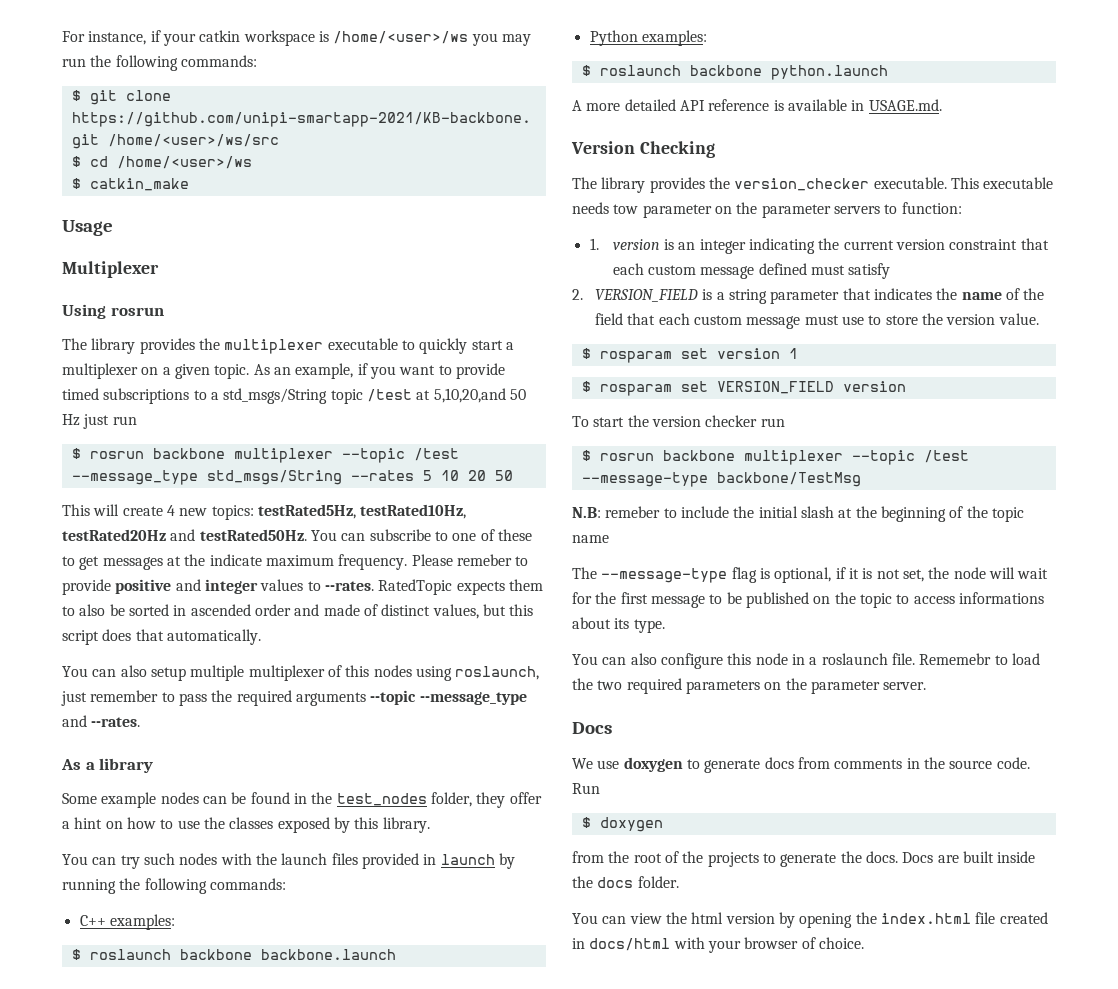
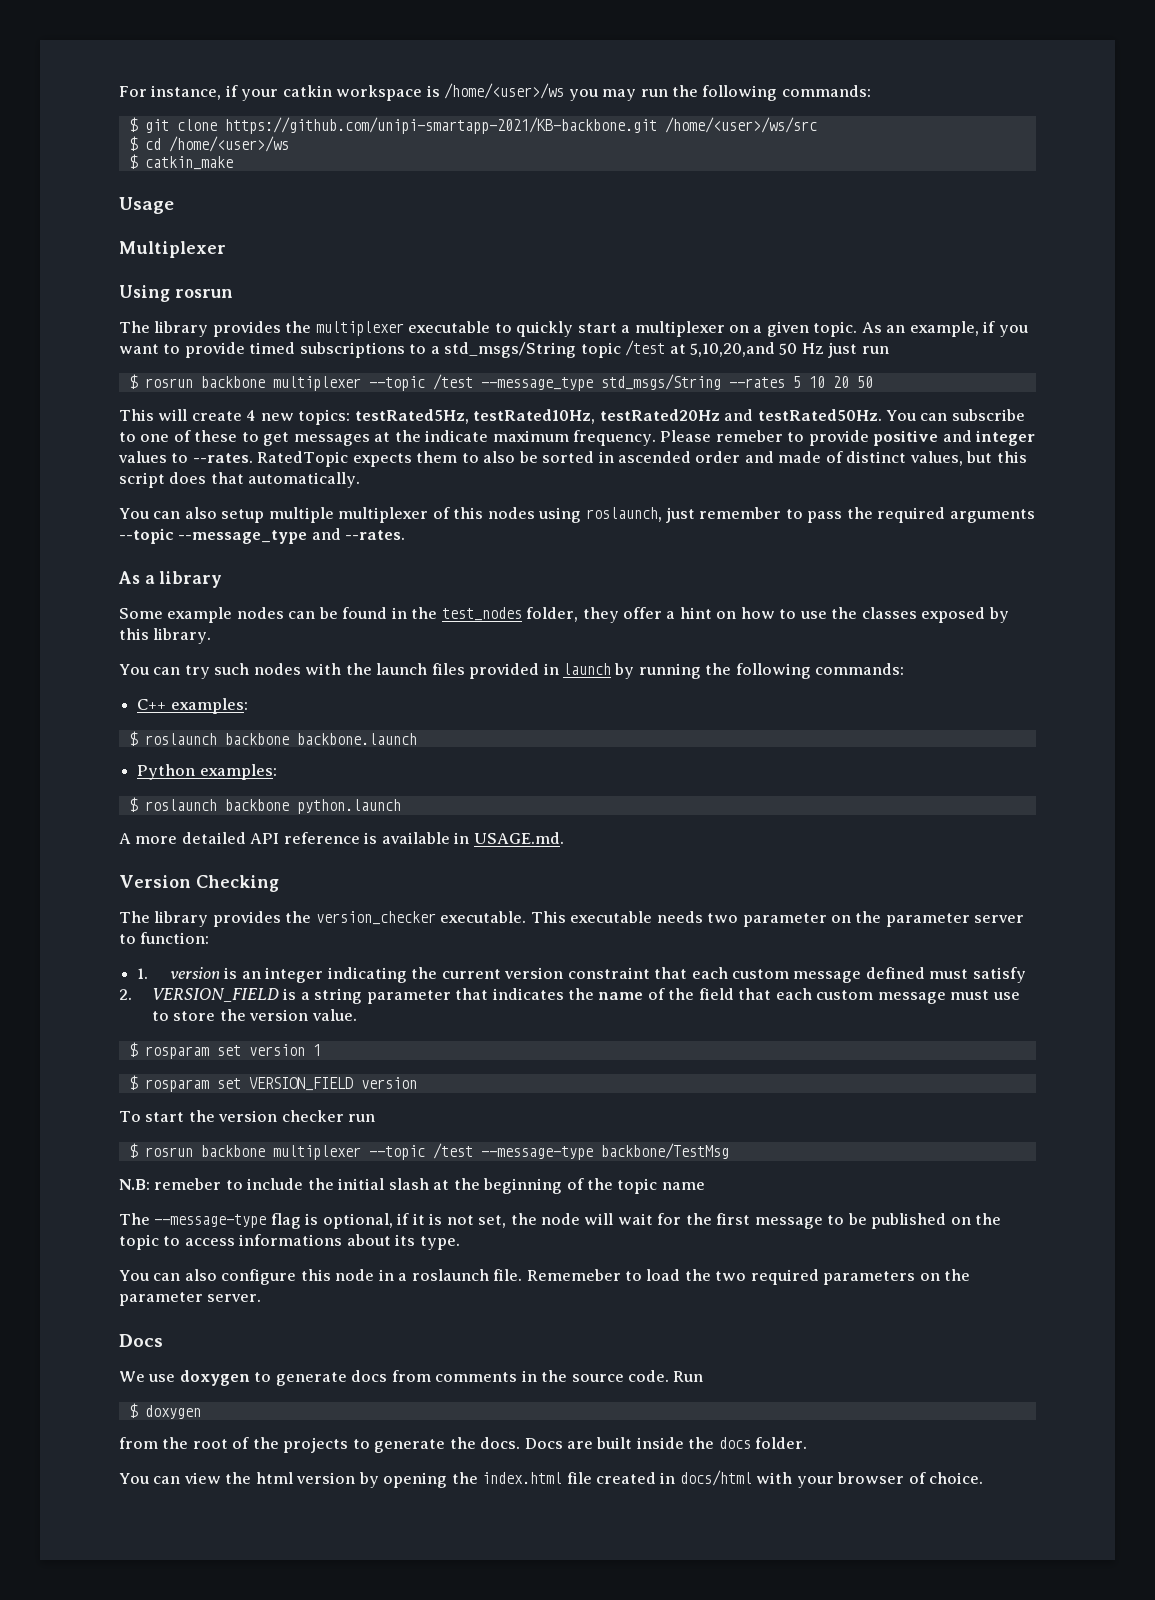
- This executable needs tow parameter on the parameter servers to function:
+ This executable needs two parameter on the parameter server to function:
- Rememebr to load the two required parameters on the parameter server.
+ Rememeber to load the two required parameters on the parameter server.

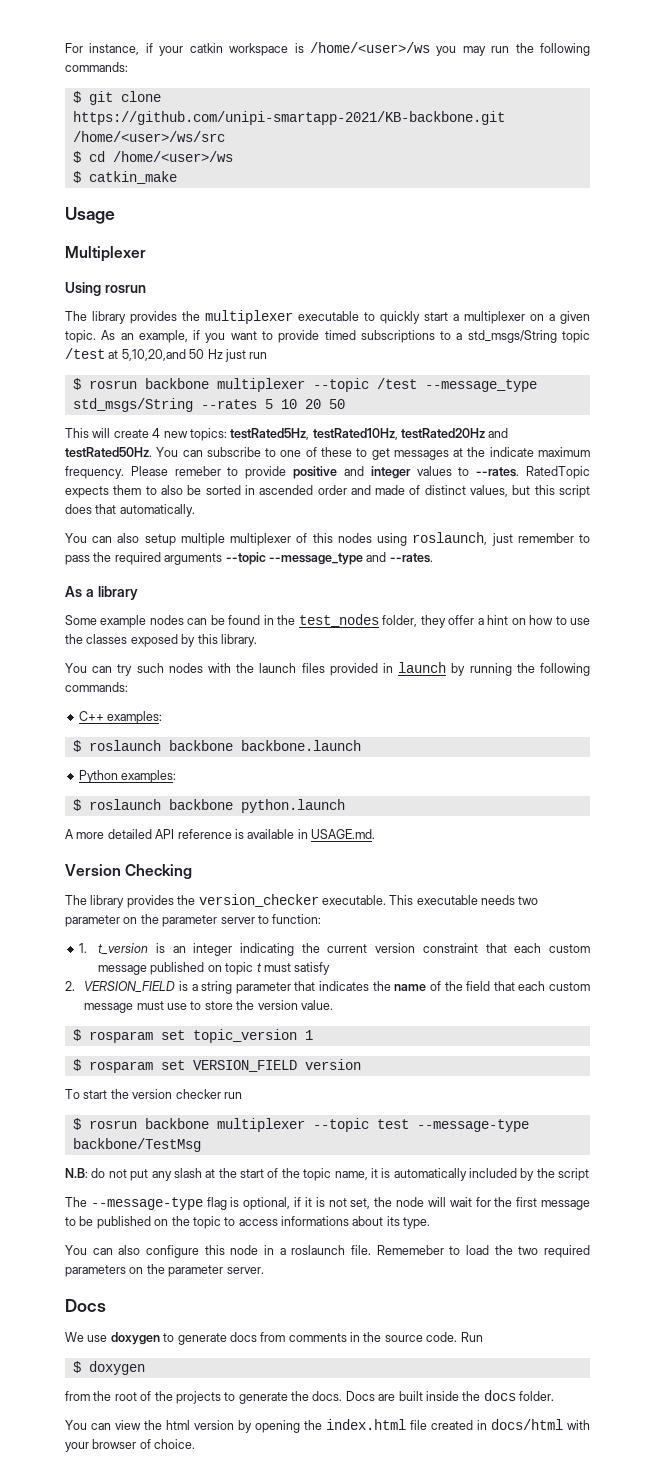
- 1. version is an integer indicating the current version constraint that each custom message defined must satisfy
+ 1. t_version is an integer indicating the current version constraint that each custom message published on topic t must satisfy
- $ rosparam set version 1
+ $ rosparam set topic_version 1
- $ rosrun backbone multiplexer --topic /test --message-type backbone/TestMsg
+ $ rosrun backbone multiplexer --topic test --message-type backbone/TestMsg
- N.B: remeber to include the initial slash at the beginning of the topic name
+ N.B: do not put any slash at the start of the topic name, it is automatically included by the script

